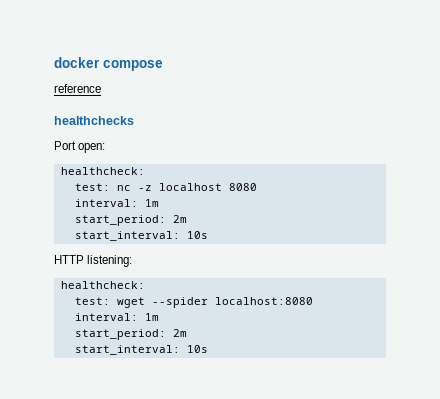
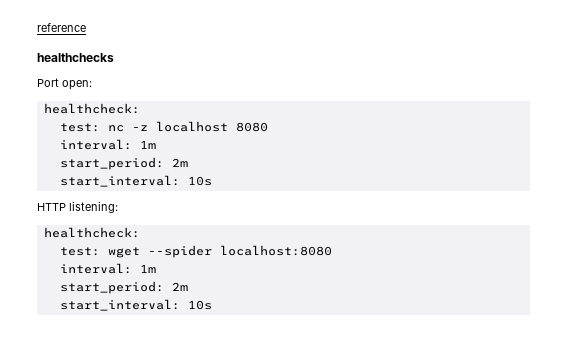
- docker compose

